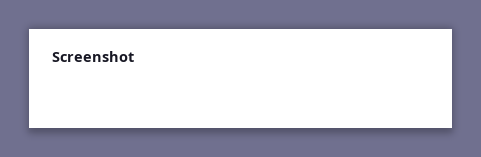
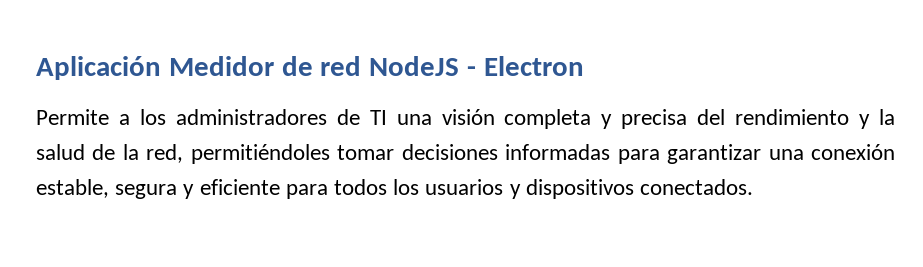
- Screenshot
+ Aplicación Medidor de red NodeJS - Electron
+ Permite a los administradores de TI una visión completa y precisa del rendimiento y la salud de la red, permitiéndoles tomar decisiones informadas para garantizar una conexión estable, segura y eficiente para todos los usuarios y dispositivos conectados.

